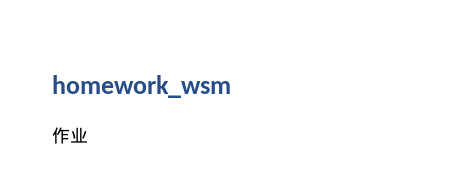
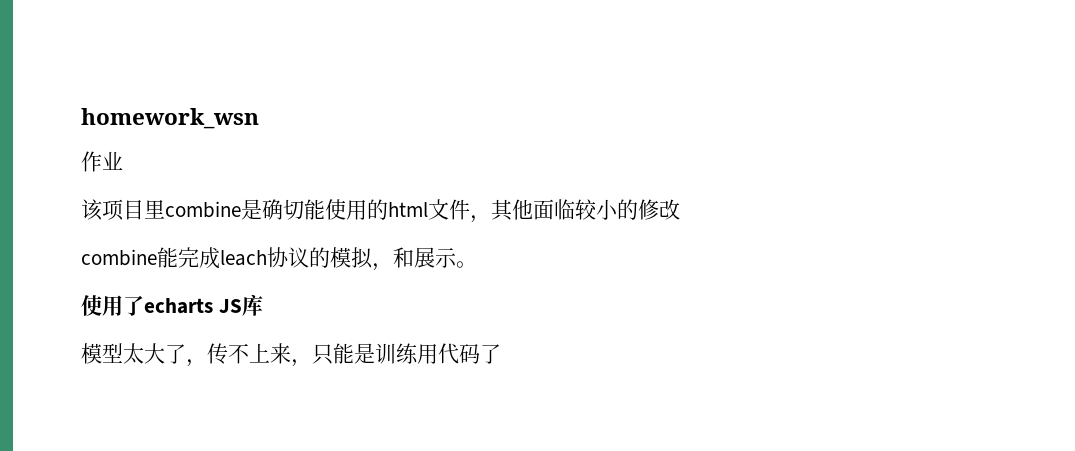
- homework_wsm
+ homework_wsn
+ 该项目里combine是确切能使用的html文件，其他面临较小的修改
+ combine能完成leach协议的模拟，和展示。
+ 使用了echarts JS库
+ 模型太大了，传不上来，只能是训练用代码了

